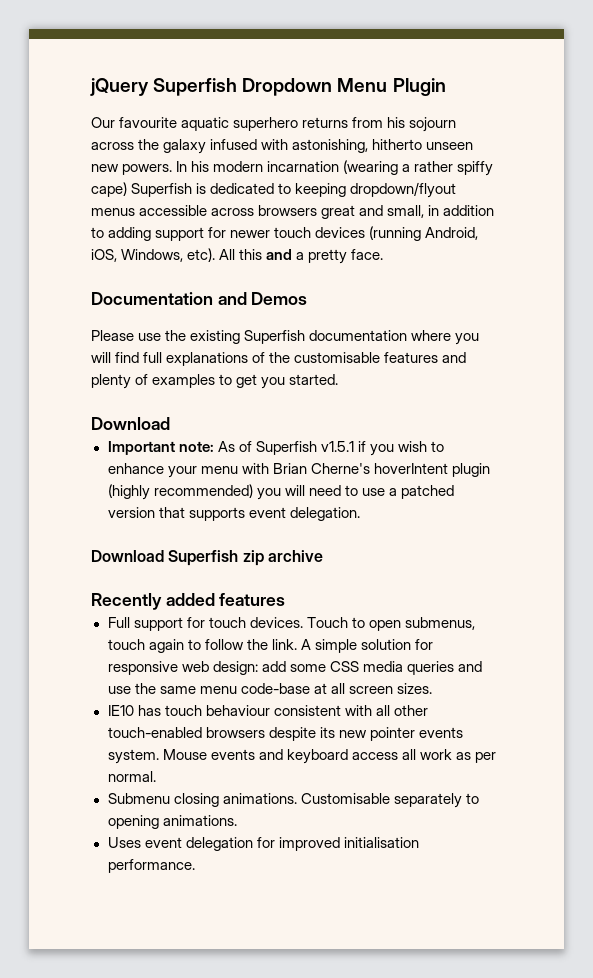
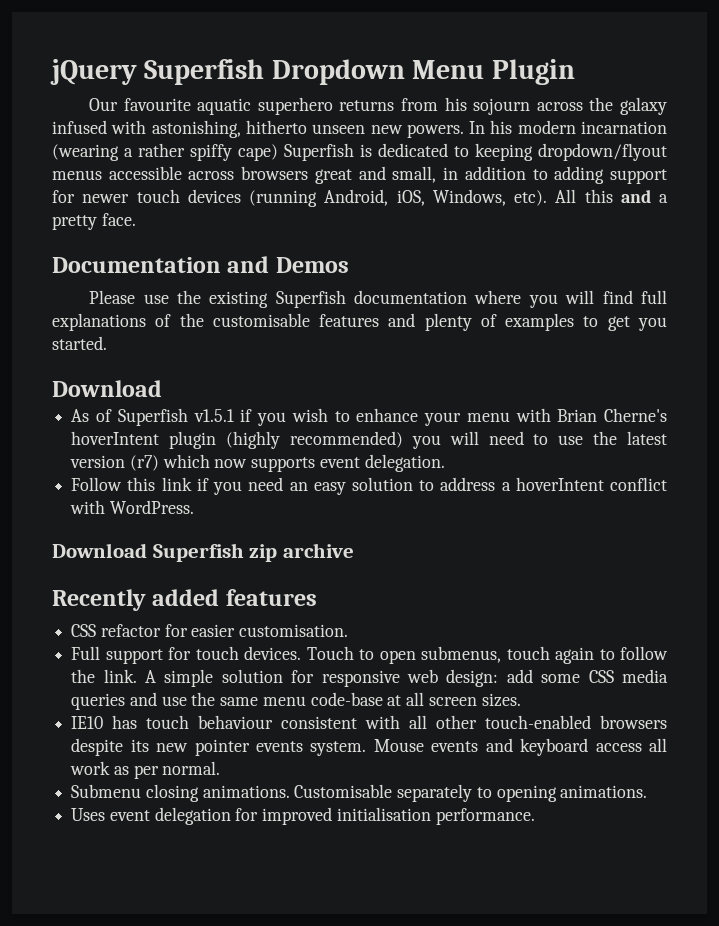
- Important note: As of Superfish v1.5.1 if you wish to enhance your menu with Brian Cherne's hoverIntent plugin (highly recommended) you will need to use a patched version that supports event delegation.
+ As of Superfish v1.5.1 if you wish to enhance your menu with Brian Cherne's hoverIntent plugin (highly recommended) you will need to use the latest version (r7) which now supports event delegation.
+ Follow this link if you need an easy solution to address a hoverIntent conflict with WordPress.
+ CSS refactor for easier customisation.

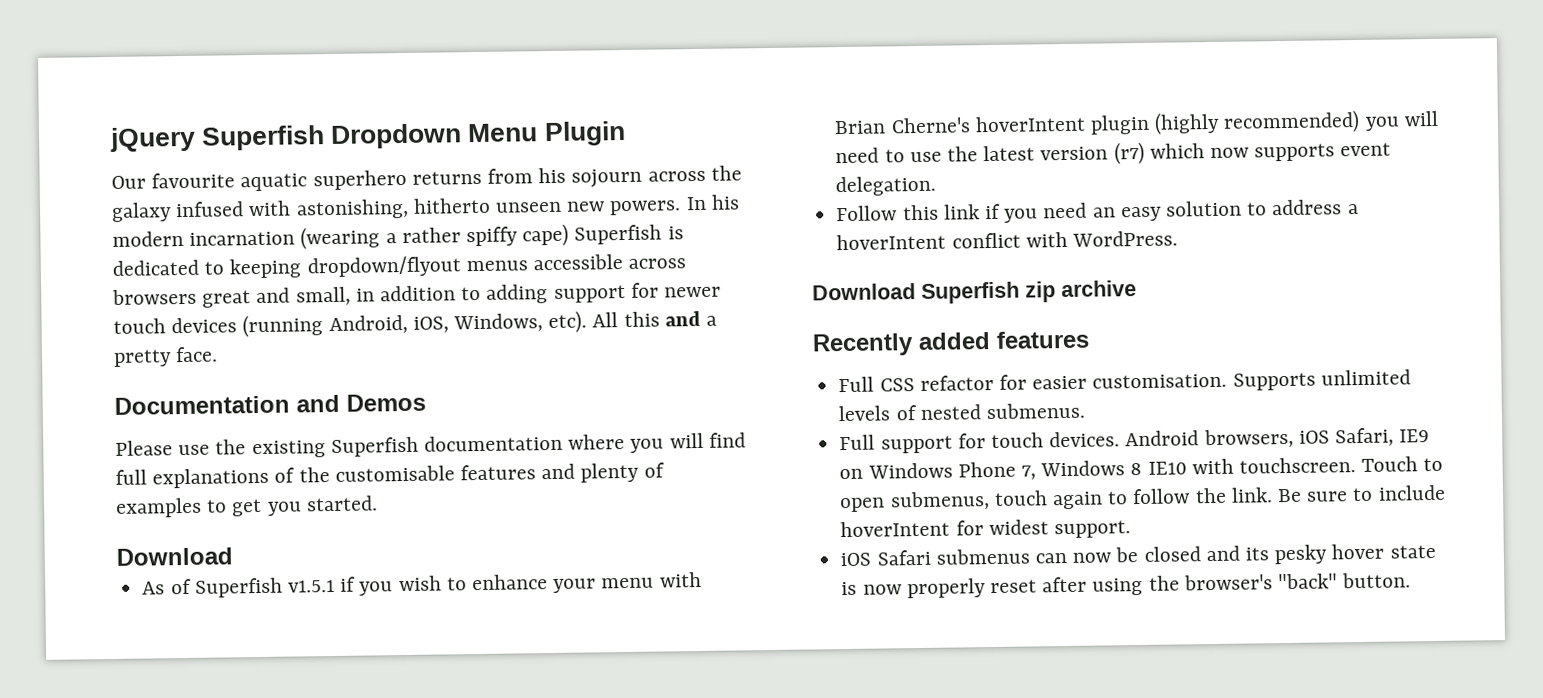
- CSS refactor for easier customisation.
+ Full CSS refactor for easier customisation. Supports unlimited levels of nested submenus.
+ Android browsers, iOS Safari, IE9 on Windows Phone 7, Windows 8 IE10 with touchscreen.
- A simple solution for responsive web design: add some CSS media queries and use the same menu code-base at all screen sizes.
- IE10 has touch behaviour consistent with all other touch-enabled browsers despite its new pointer events system. Mouse events and keyboard access all work as per normal.
- Submenu closing animations. Customisable separately to opening animations.
- Uses event delegation for improved initialisation performance.
+ Be sure to include hoverIntent for widest support.
+ iOS Safari submenus can now be closed and its pesky hover state is now properly reset after using the browser's "back" button.

